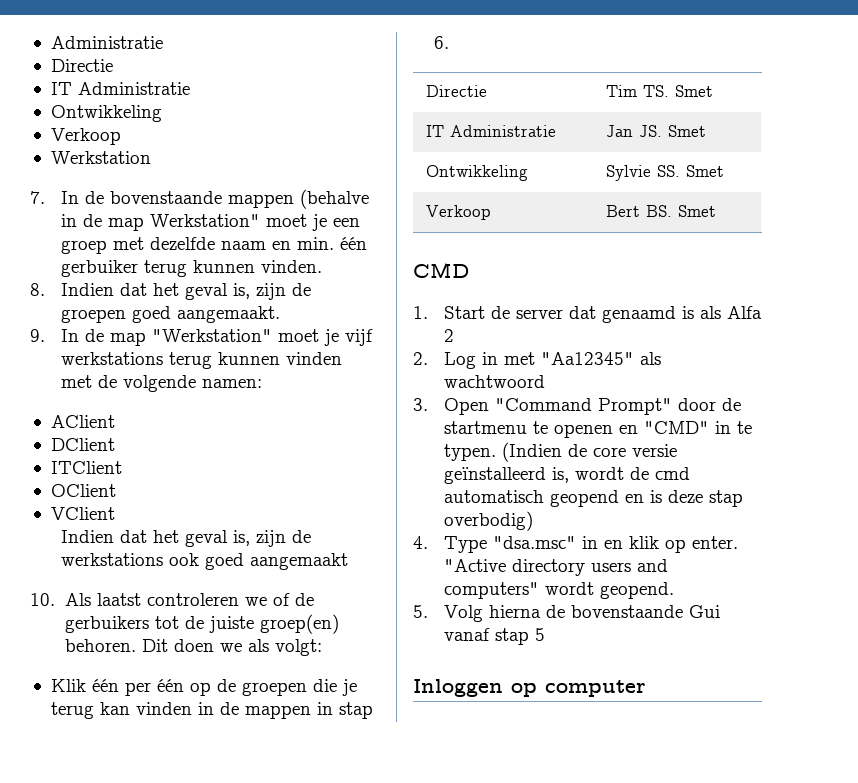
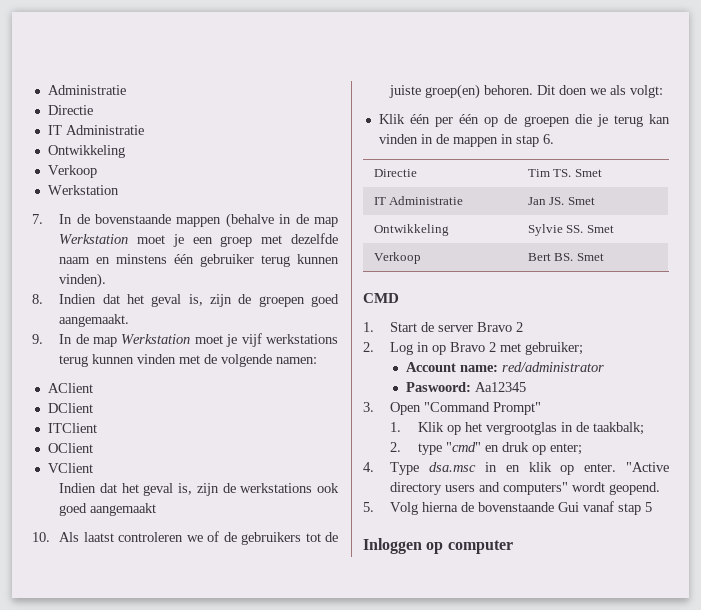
- 7. In de bovenstaande mappen (behalve in de map Werkstation" moet je een groep met dezelfde naam en min. één gerbuiker terug kunnen vinden.
+ 7. In de bovenstaande mappen (behalve in de map Werkstation moet je een groep met dezelfde naam en minstens één gebruiker terug kunnen vinden).
- 9. In de map "Werkstation" moet je vijf werkstations terug kunnen vinden met de volgende namen:
+ 9. In de map Werkstation moet je vijf werkstations terug kunnen vinden met de volgende namen:
- 10. Als laatst controleren we of de gerbuikers tot de juiste groep(en) behoren.
+ 10. Als laatst controleren we of de gebruikers tot de juiste groep(en) behoren.
- 1. Start de server dat genaamd is als Alfa 2
+ 1. Start de server Bravo 2
- 2. Log in met "Aa12345" als wachtwoord
- 3. Open "Command Prompt" door de startmenu te openen en "CMD" in te typen. (Indien de core versie geïnstalleerd is, wordt de cmd automatisch geopend en is deze stap overbodig)
+ 2. Log in op Bravo 2 met gebruiker;
+ Account name: red/administrator
+ Paswoord: Aa12345
+ 3. Open "Command Prompt"
+ 1. Klik op het vergrootglas in de taakbalk;
+ 2. type "cmd" en druk op enter;
- 4. Type "dsa.msc" in en klik op enter.
+ 4. Type dsa.msc in en klik op enter.

